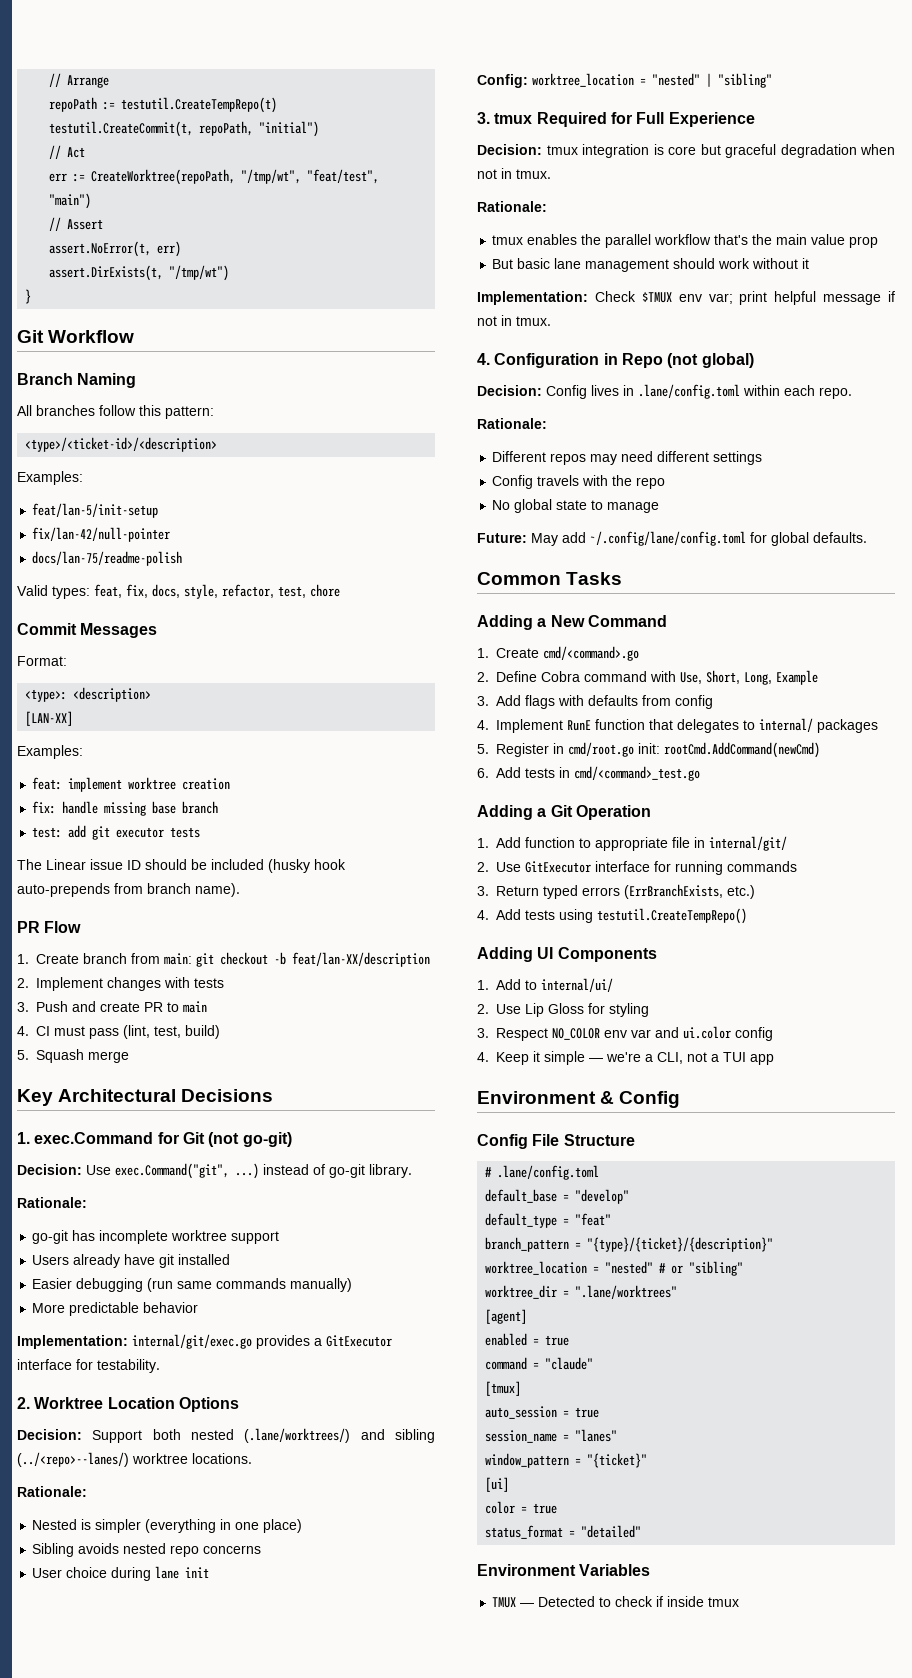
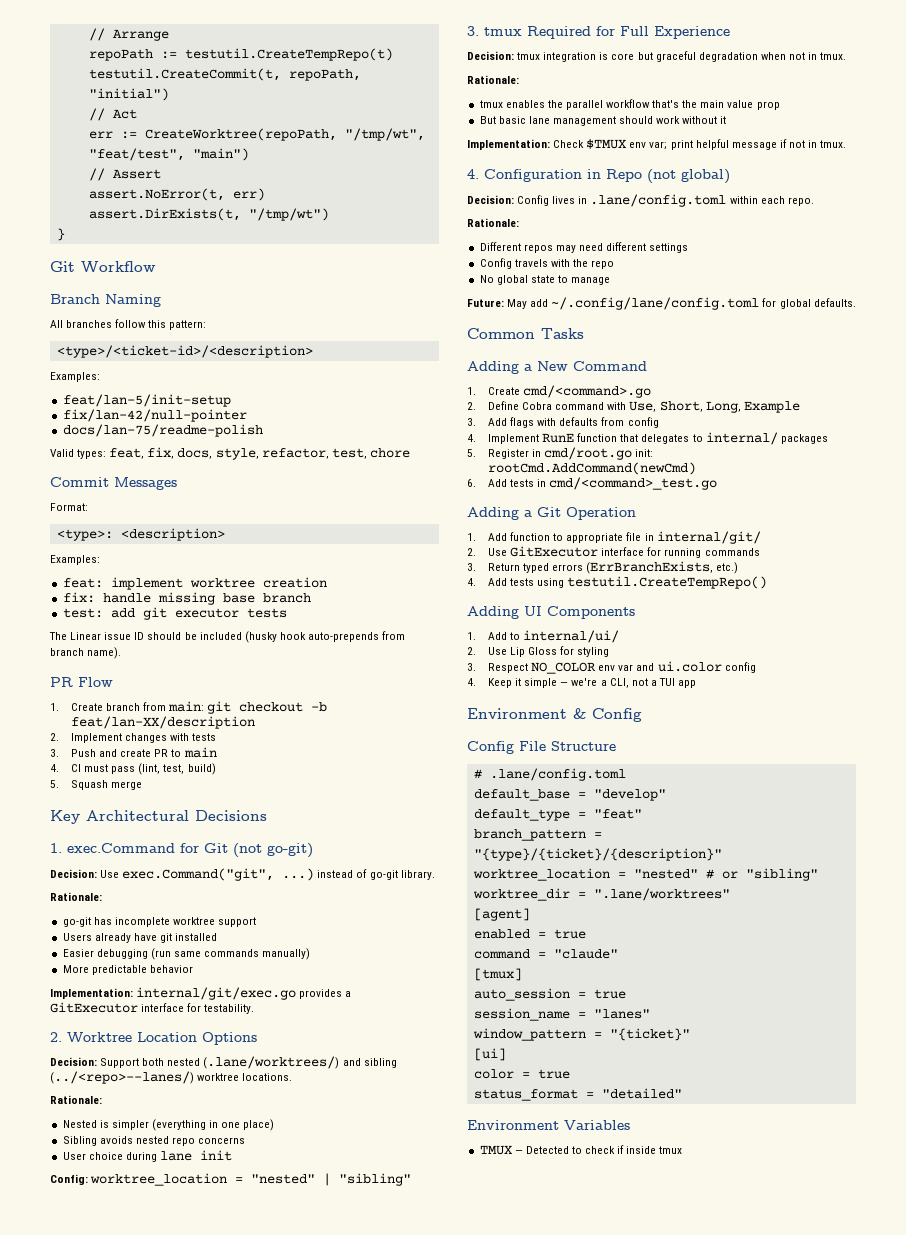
- [LAN-XX]

